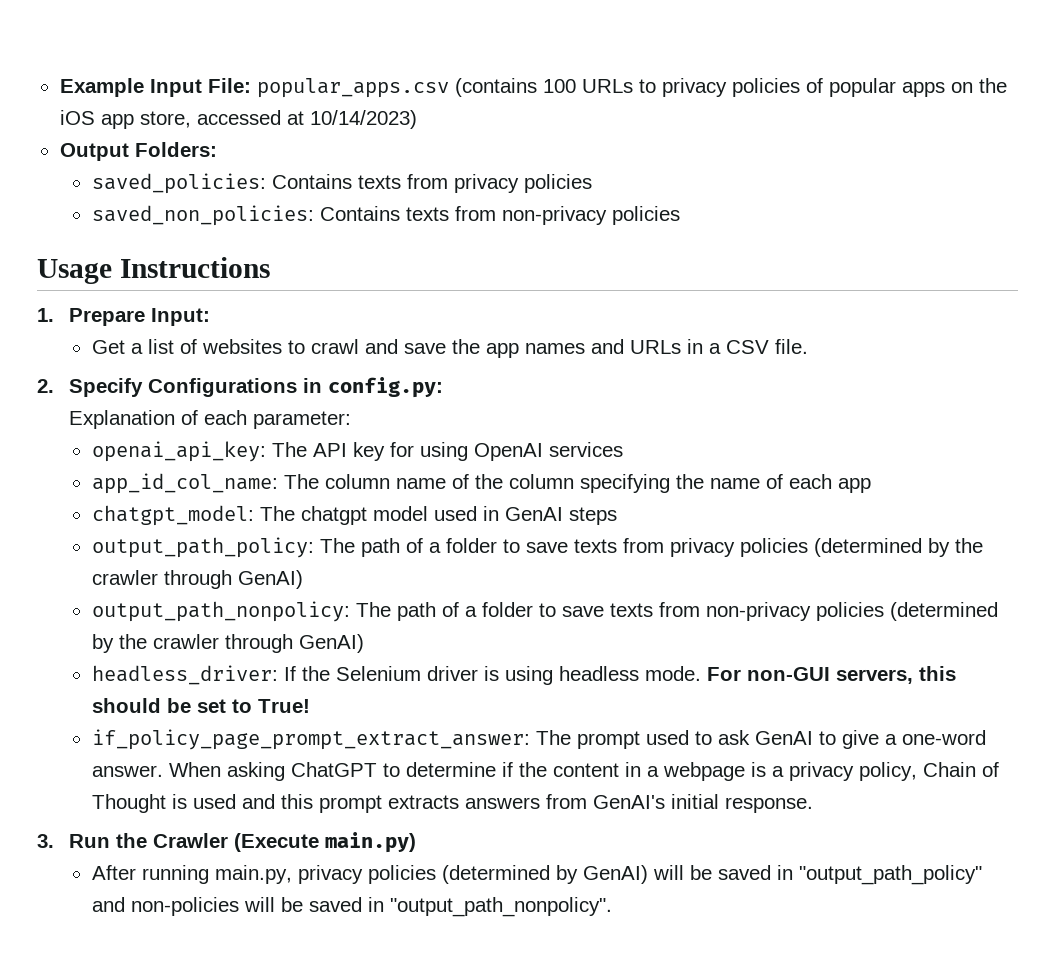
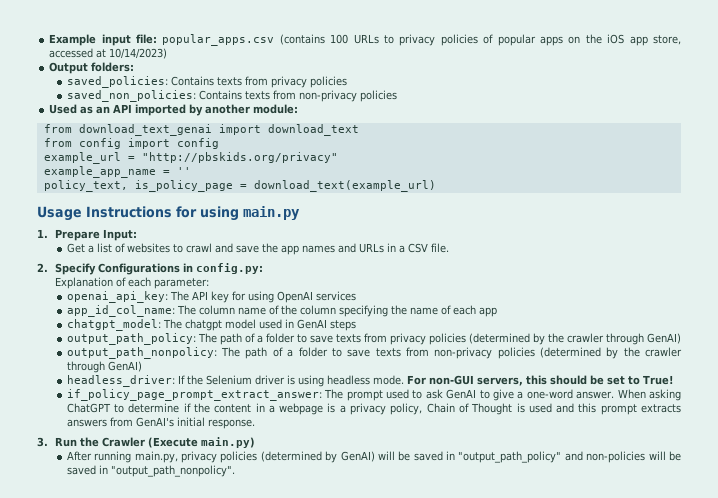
- Example Input File: popular_apps.csv (contains 100 URLs to privacy policies of popular apps on the iOS app store, accessed at 10/14/2023)
+ Example input file: popular_apps.csv (contains 100 URLs to privacy policies of popular apps on the iOS app store, accessed at 10/14/2023)
- Output Folders:
+ Output folders:
+ Used as an API imported by another module:
+ from download_text_genai import download_text
+ from config import config
+ example_url = "http://pbskids.org/privacy"
+ example_app_name = ''
+ policy_text, is_policy_page = download_text(example_url)
- Usage Instructions
+ Usage Instructions for using main.py

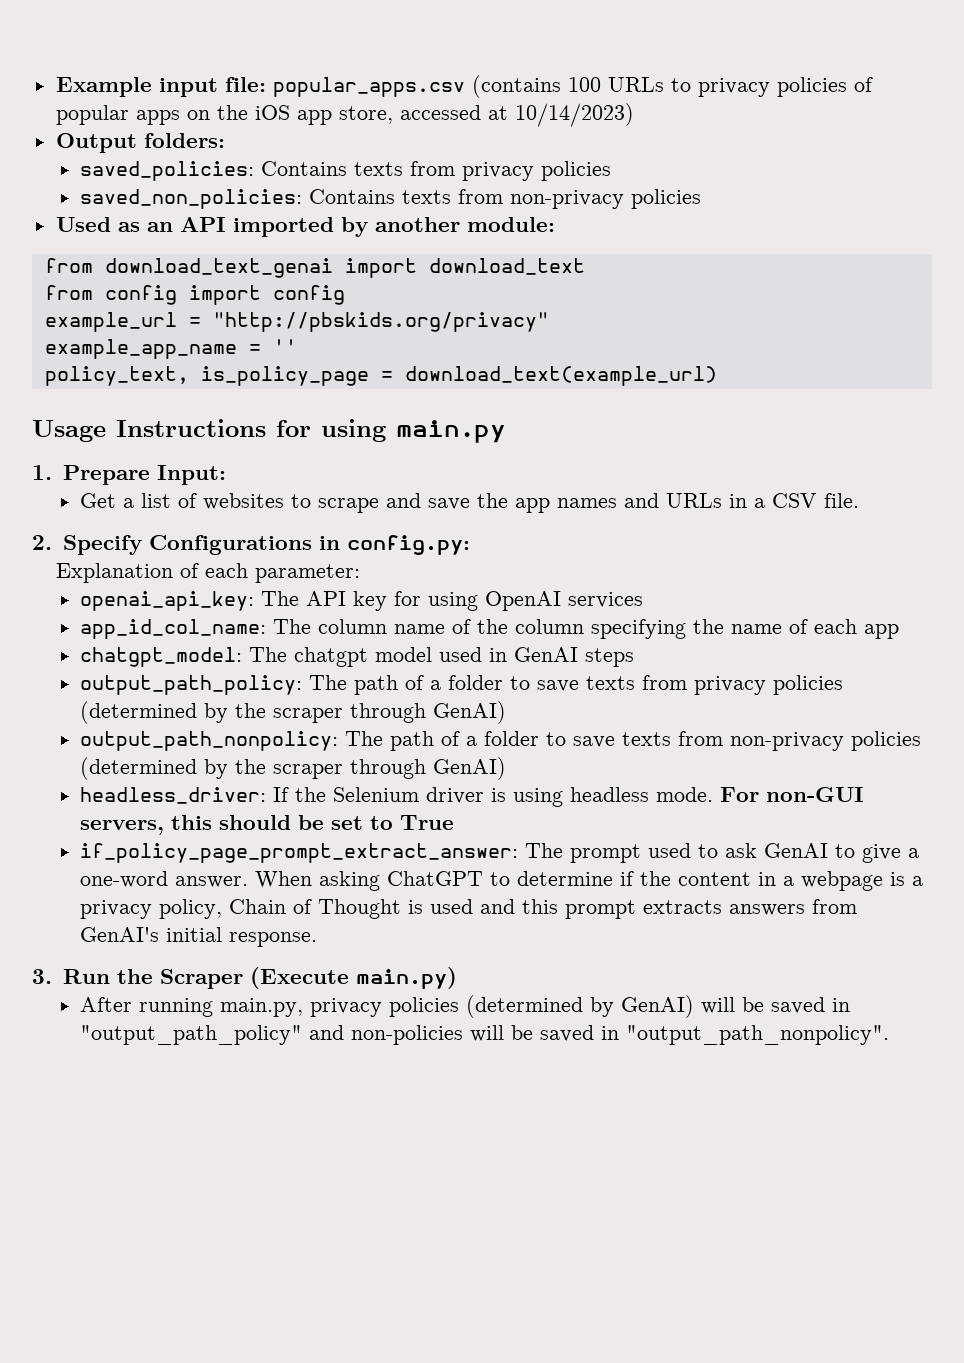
- Get a list of websites to crawl and save the app names and URLs in a CSV file.
+ Get a list of websites to scrape and save the app names and URLs in a CSV file.
- output_path_policy: The path of a folder to save texts from privacy policies (determined by the crawler through GenAI)
+ output_path_policy: The path of a folder to save texts from privacy policies (determined by the scraper through GenAI)
- output_path_nonpolicy: The path of a folder to save texts from non-privacy policies (determined by the crawler through GenAI)
+ output_path_nonpolicy: The path of a folder to save texts from non-privacy policies (determined by the scraper through GenAI)
- For non-GUI servers, this should be set to True!
+ For non-GUI servers, this should be set to True
- 3. Run the Crawler (Execute main.py)
+ 3. Run the Scraper (Execute main.py)

